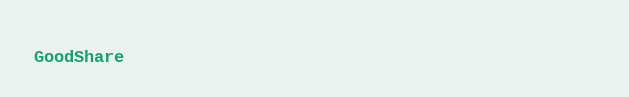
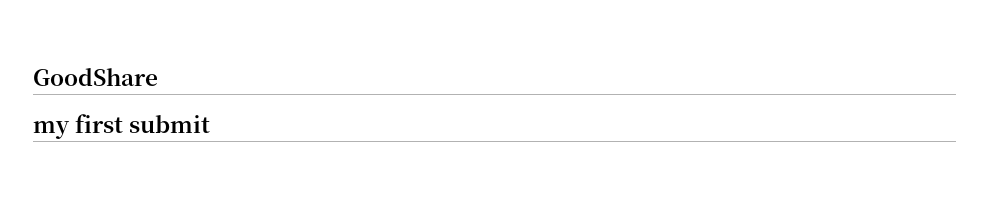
+ my first submit

